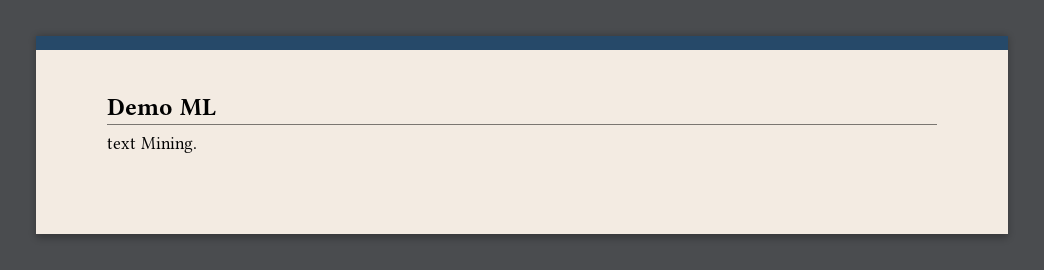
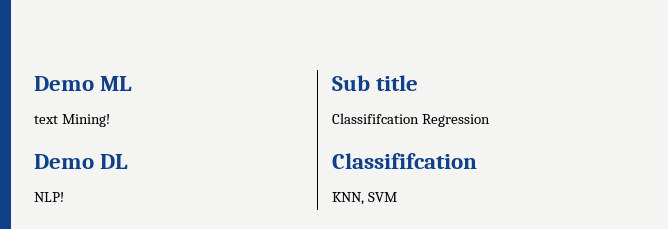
- text Mining.
+ text Mining!
+ Demo DL
+ NLP!
+ Sub title
+ Classififcation Regression
+ Classififcation
+ KNN, SVM

